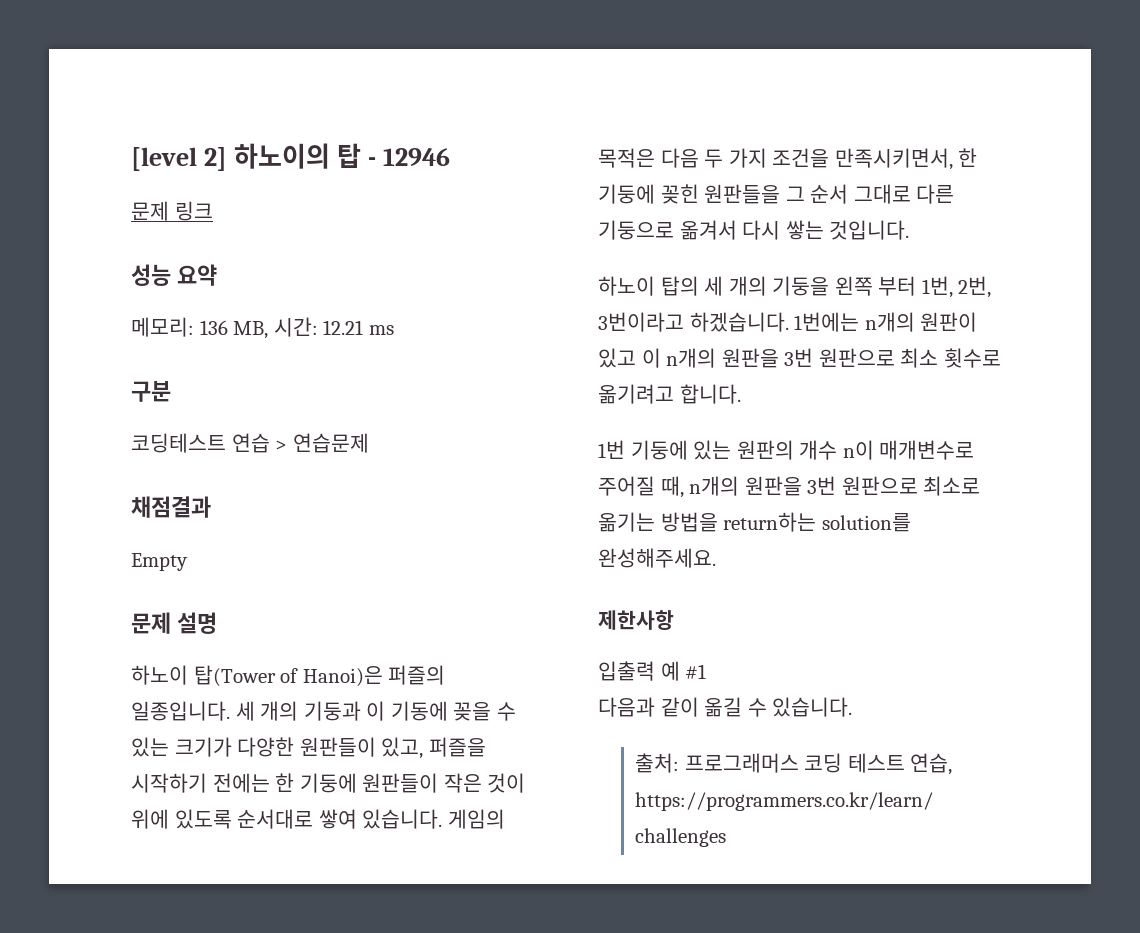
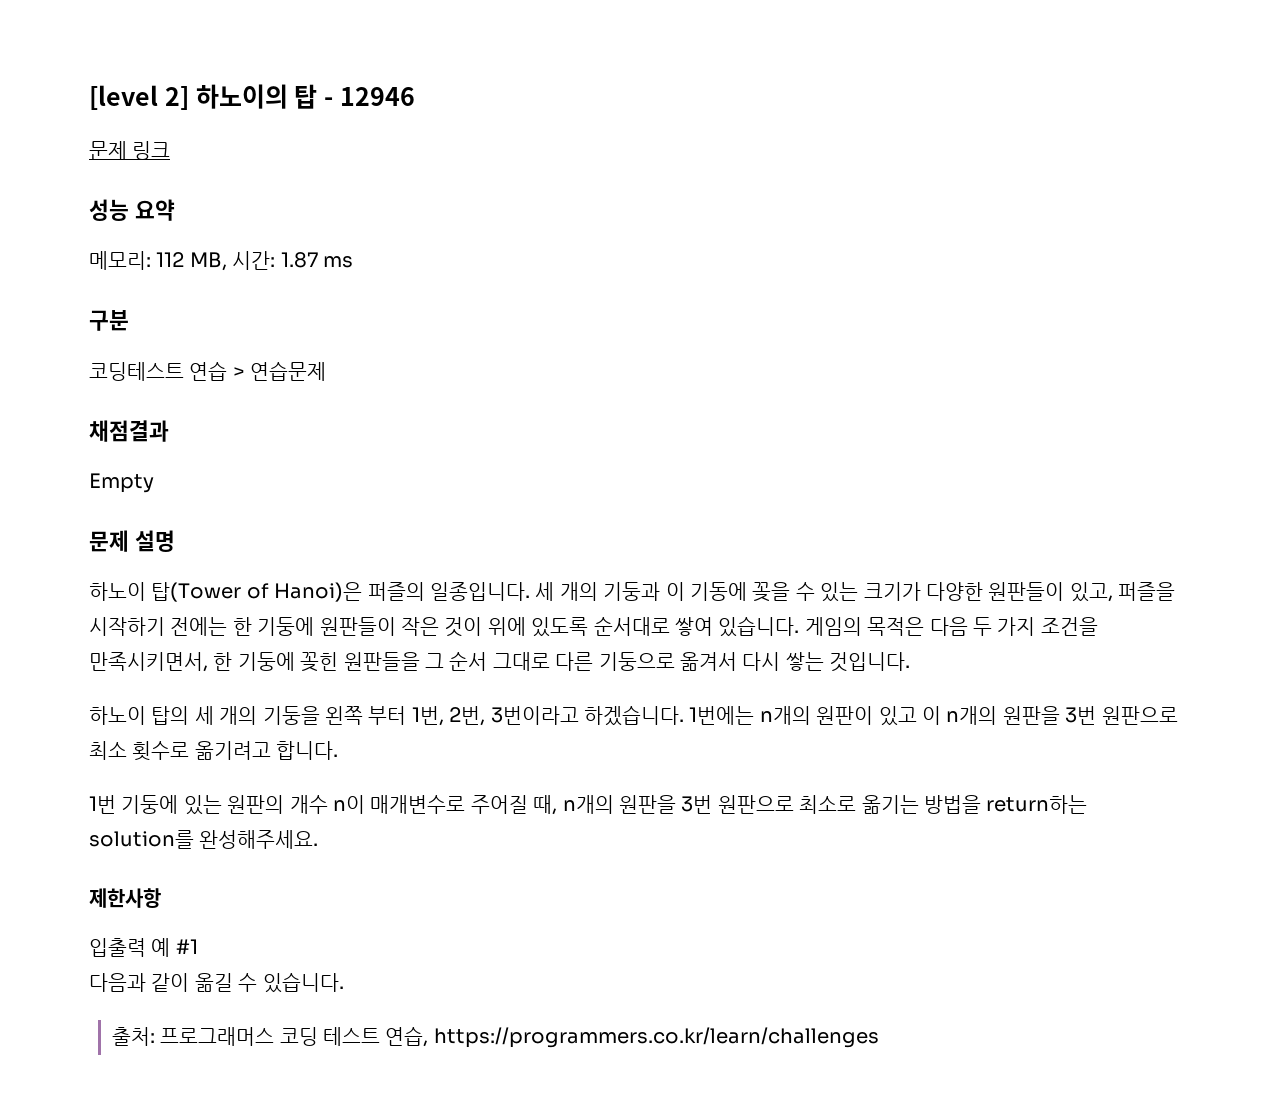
- 메모리: 136 MB, 시간: 12.21 ms
+ 메모리: 112 MB, 시간: 1.87 ms

